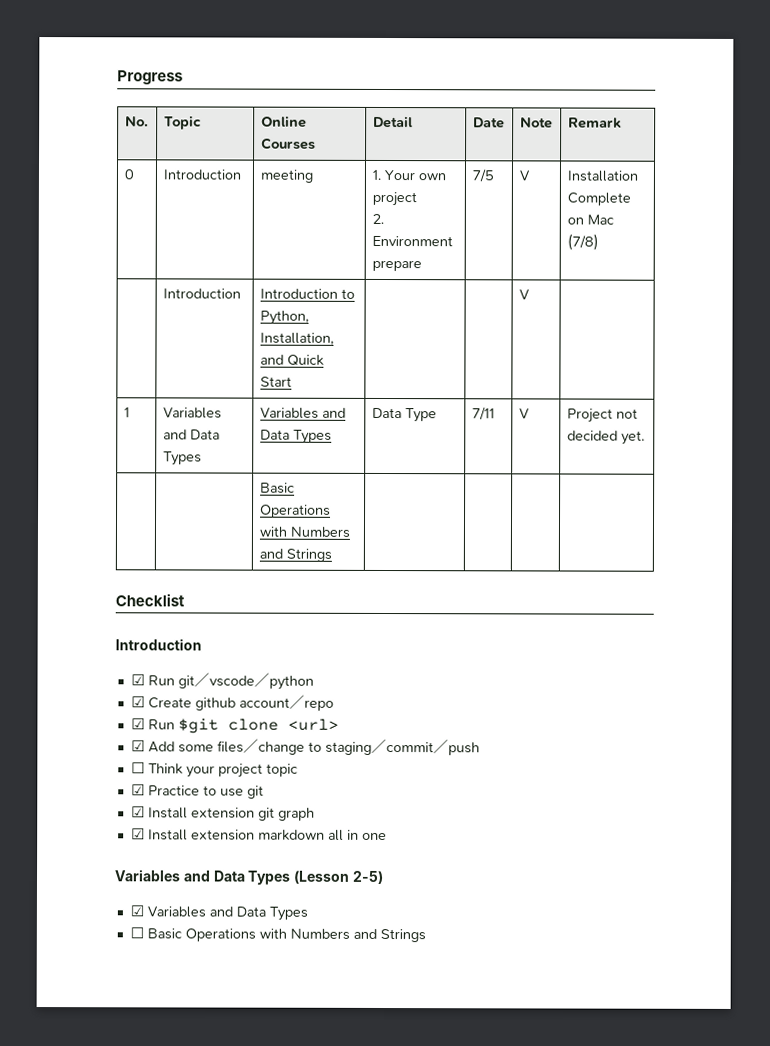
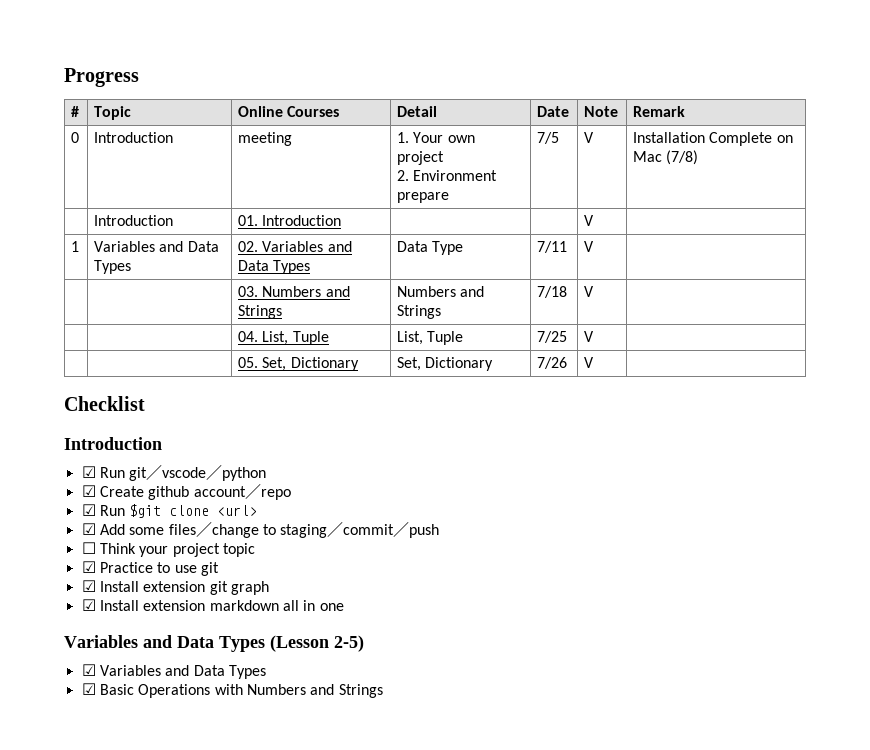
- No. | Topic | Online Courses | Detail | Date | Note | Remark
+ # | Topic | Online Courses | Detail | Date | Note | Remark
- | Introduction | Introduction to Python, Installation, and Quick Start | | | V |
+ | Introduction | 01. Introduction | | | V |
- 1 | Variables and Data Types | Variables and Data Types | Data Type | 7/11 | V | Project not decided yet.
- | | Basic Operations with Numbers and Strings | | | |
+ 1 | Variables and Data Types | 02. Variables and Data Types | Data Type | 7/11 | V |
+ | | 03. Numbers and Strings | Numbers and Strings | 7/18 | V |
+ | | 04. List, Tuple | List, Tuple | 7/25 | V |
+ | | 05. Set, Dictionary | Set, Dictionary | 7/26 | V |
- ☐ Basic Operations with Numbers and Strings
+ ☑ Basic Operations with Numbers and Strings

